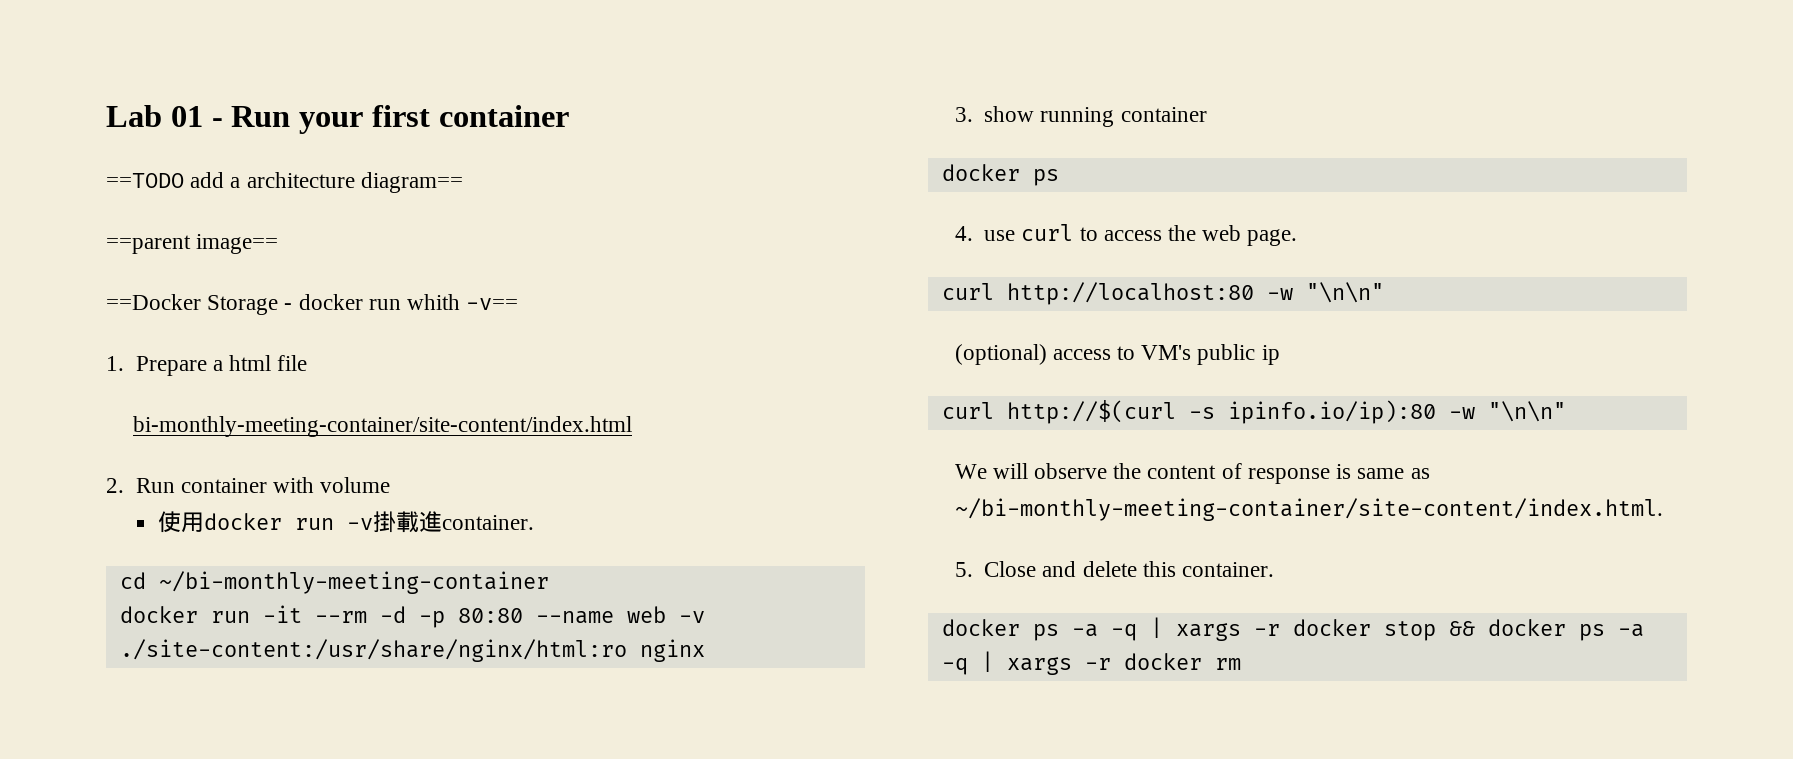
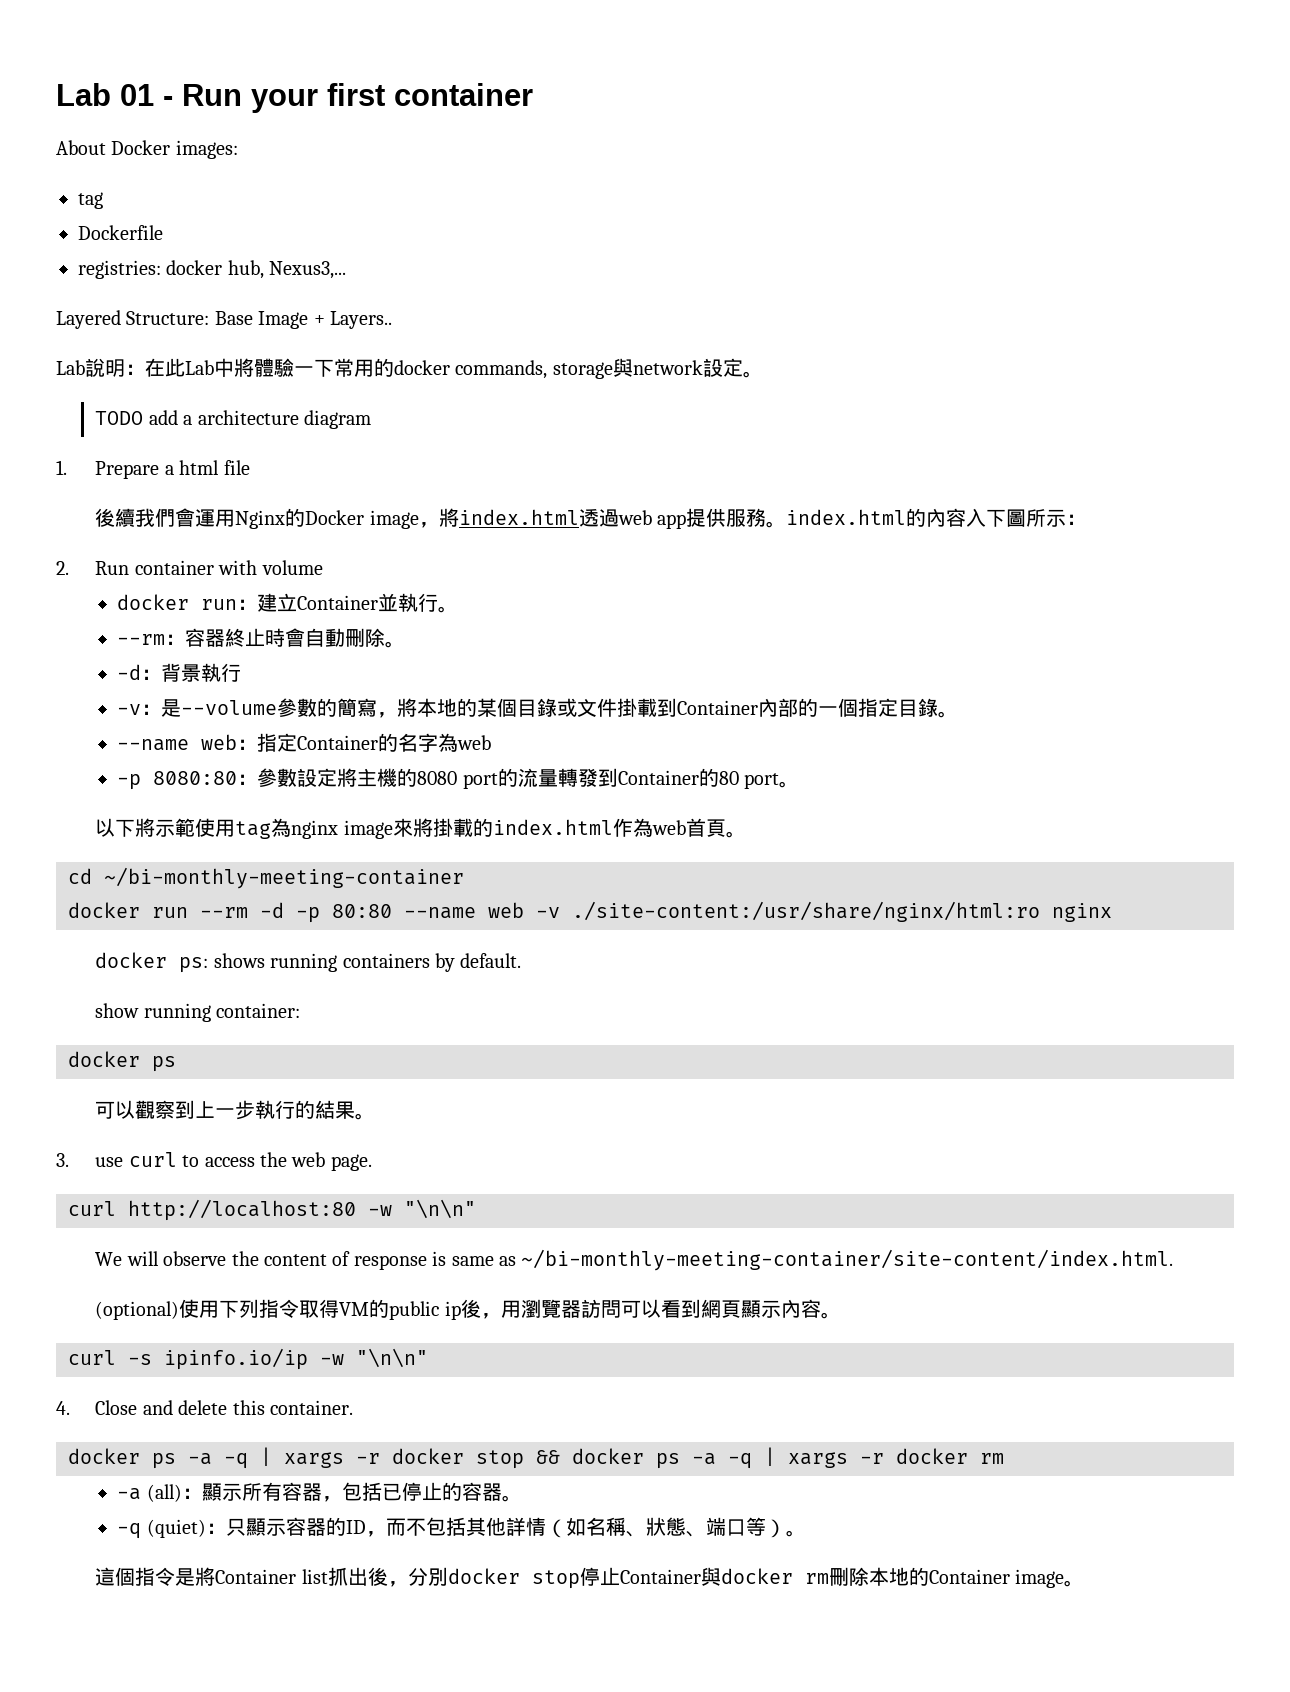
- ==TODO add a architecture diagram==
- ==parent image==
- ==Docker Storage - docker run whith -v==
+ About Docker images:
+ tag
+ Dockerfile
+ registries: docker hub, Nexus3,...
+ Layered Structure: Base Image + Layers..
+ Lab說明：在此Lab中將體驗一下常用的docker commands, storage與network設定。
+ TODO add a architecture diagram
- bi-monthly-meeting-container/site-content/index.html
+ 後續我們會運用Nginx的Docker image，將index.html透過web app提供服務。index.html的內容入下圖所示：
- 使用docker run -v掛載進container.
+ docker run：建立Container並執行。
+ --rm：容器終止時會自動刪除。
+ -d：背景執行
+ -v：是--volume參數的簡寫，將本地的某個目錄或文件掛載到Container內部的一個指定目錄。
+ --name web：指定Container的名字為web
+ -p 8080:80：參數設定將主機的8080 port的流量轉發到Container的80 port。
+ 以下將示範使用tag為nginx image來將掛載的index.html作為web首頁。
- docker run -it --rm -d -p 80:80 --name web -v ./site-content:/usr/share/nginx/html:ro nginx
+ docker run --rm -d -p 80:80 --name web -v ./site-content:/usr/share/nginx/html:ro nginx
- 3. show running container
+ docker ps: shows running containers by default.
+ show running container:
- 4. use curl to access the web page.
+ 可以觀察到上一步執行的結果。
+ 3. use curl to access the web page.
- (optional) access to VM's public ip
- curl http://$(curl -s ipinfo.io/ip):80 -w "\n\n"
- 5. Close and delete this container.
+ (optional)使用下列指令取得VM的public ip後，用瀏覽器訪問可以看到網頁顯示內容。
+ curl -s ipinfo.io/ip -w "\n\n"
+ 4. Close and delete this container.
+ -a (all)：顯示所有容器，包括已停止的容器。
+ -q (quiet)：只顯示容器的ID，而不包括其他詳情（如名稱、狀態、端口等）。
+ 這個指令是將Container list抓出後，分別docker stop停止Container與docker rm刪除本地的Container image。

